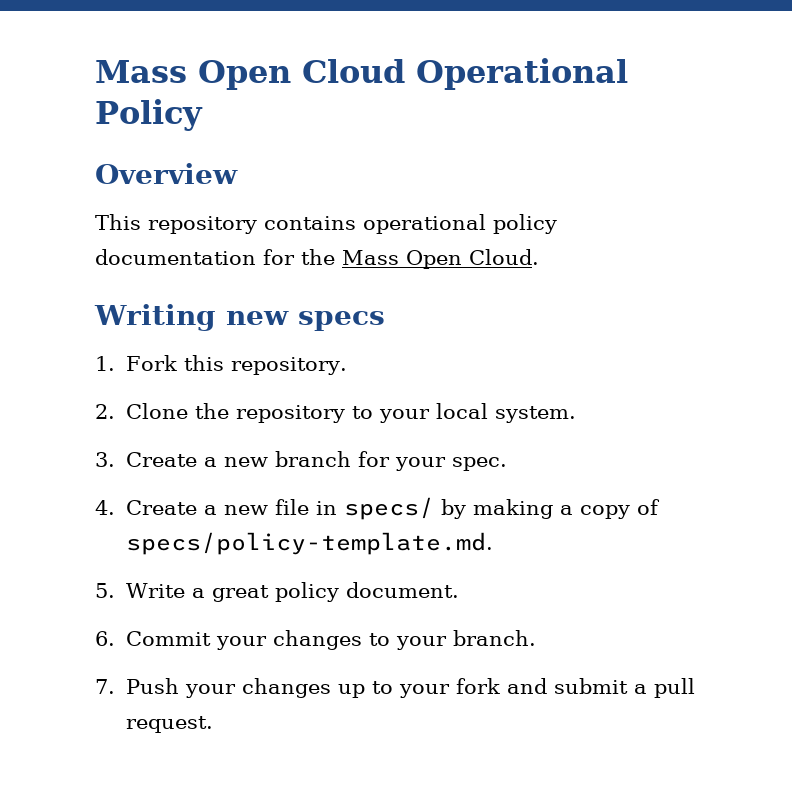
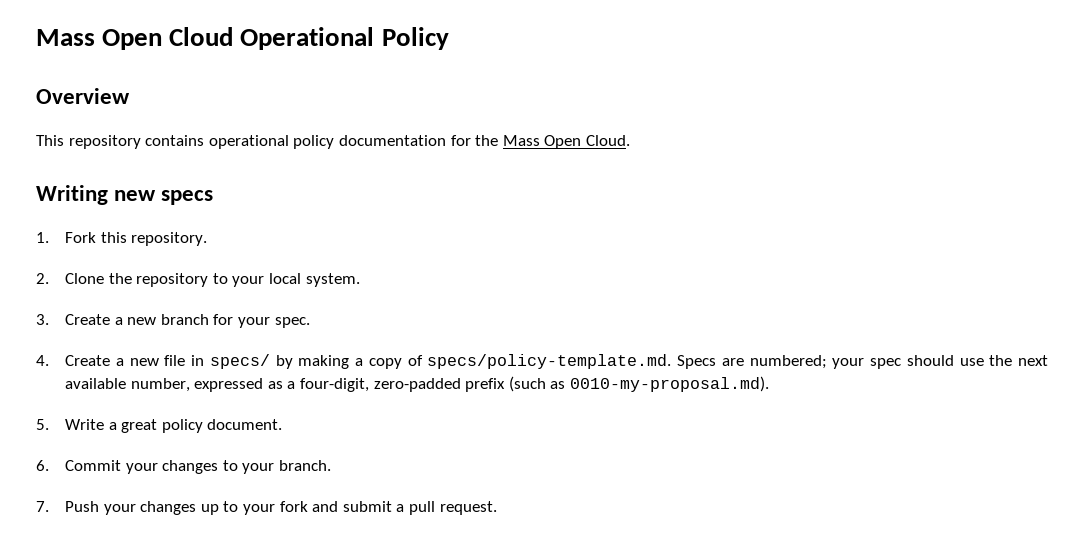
- 4. Create a new file in specs/ by making a copy of specs/policy-template.md.
+ 4. Create a new file in specs/ by making a copy of specs/policy-template.md. Specs are numbered; your spec should use the next available number, expressed as a four-digit, zero-padded prefix (such as 0010-my-proposal.md).

